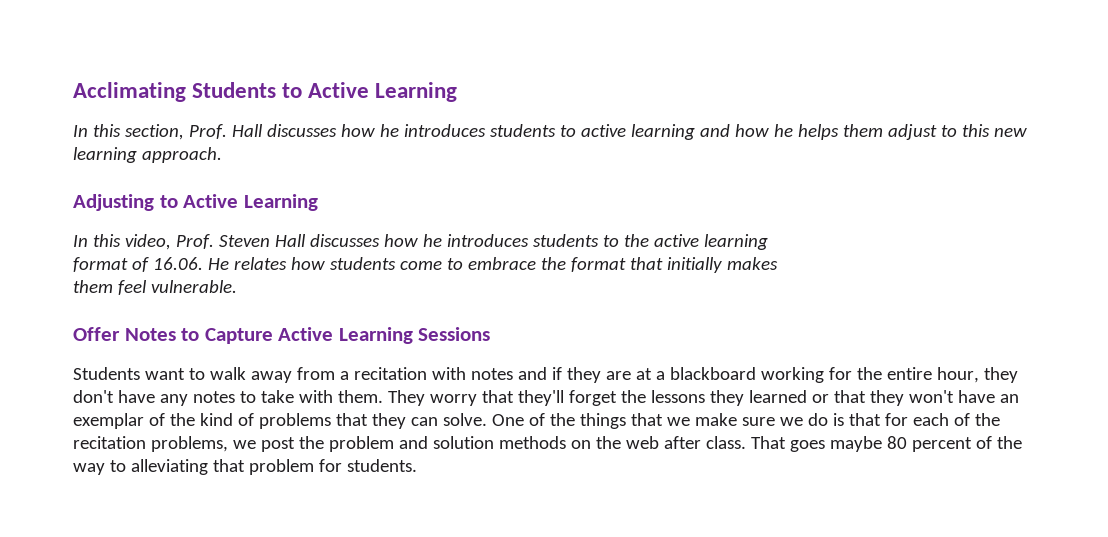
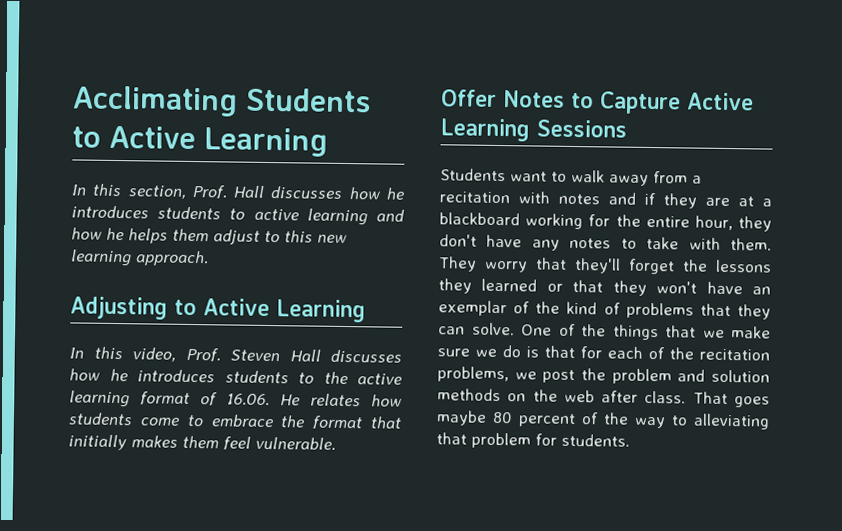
- In this video, Prof. Steven Hall discusses how he introduces students to the active learning
- format of 16.06. He relates how students come to embrace the format that initially makes
- them feel vulnerable.
+ In this video, Prof. Steven Hall discusses how he introduces students to the active learning format of 16.06. He relates how students come to embrace the format that initially makes them feel vulnerable.

